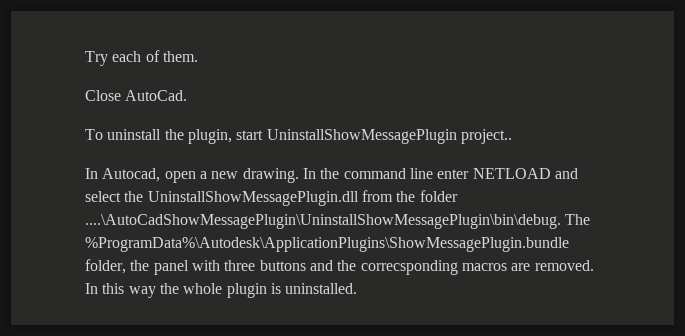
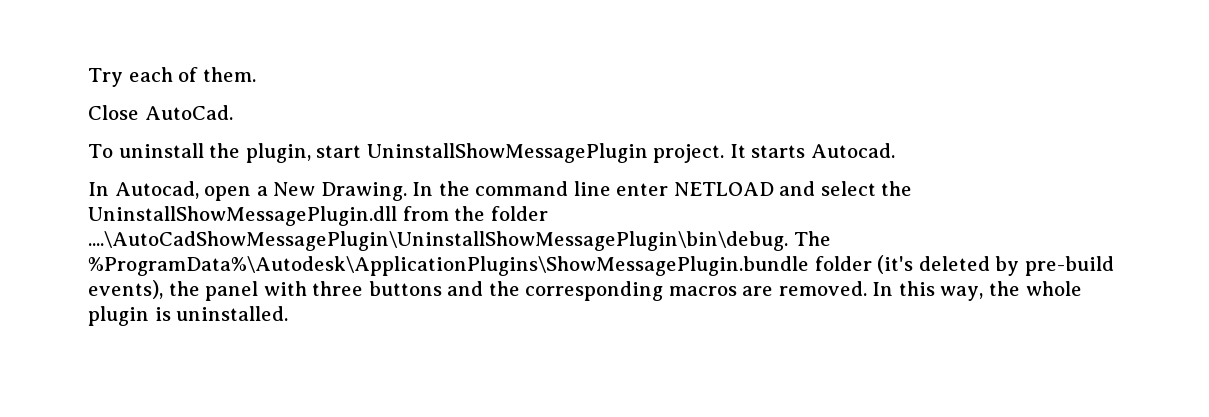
- To uninstall the plugin, start UninstallShowMessagePlugin project..
+ To uninstall the plugin, start UninstallShowMessagePlugin project. It starts Autocad.
- In Autocad, open a new drawing.
+ In Autocad, open a New Drawing.
- In the command line enter NETLOAD and select the UninstallShowMessagePlugin.dll from the folder ....\AutoCadShowMessagePlugin\UninstallShowMessagePlugin\bin\debug. The %ProgramData%\Autodesk\ApplicationPlugins\ShowMessagePlugin.bundle folder, the panel with three buttons and the correcsponding macros are removed.
+ In the command line enter NETLOAD and select the UninstallShowMessagePlugin.dll from the folder ....\AutoCadShowMessagePlugin\UninstallShowMessagePlugin\bin\debug. The %ProgramData%\Autodesk\ApplicationPlugins\ShowMessagePlugin.bundle folder (it's deleted by pre-build events), the panel with three buttons and the corresponding macros are removed.
- In this way the whole plugin is uninstalled.
+ In this way, the whole plugin is uninstalled.

